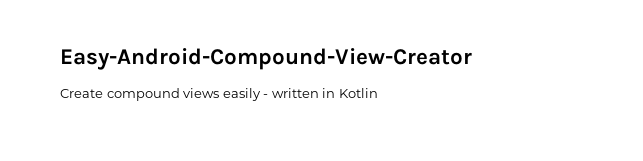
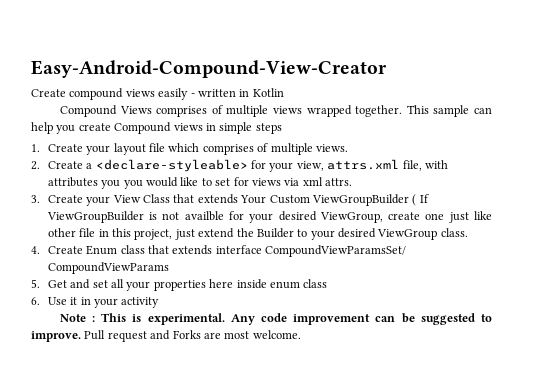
+ Compound Views comprises of multiple views wrapped together. This sample can help you create Compound views in simple steps
+ 1. Create your layout file which comprises of multiple views.
+ 2. Create a <declare-styleable> for your view, attrs.xml file, with attributes you you would like to set for views via xml attrs.
+ 3. Create your View Class that extends Your Custom ViewGroupBuilder ( If ViewGroupBuilder is not availble for your desired ViewGroup, create one just like other file in this project, just extend the Builder to your desired ViewGroup class.
+ 4. Create Enum class that extends interface CompoundViewParamsSet/ CompoundViewParams
+ 5. Get and set all your properties here inside enum class
+ 6. Use it in your activity
+ Note : This is experimental. Any code improvement can be suggested to improve. Pull request and Forks are most welcome.

